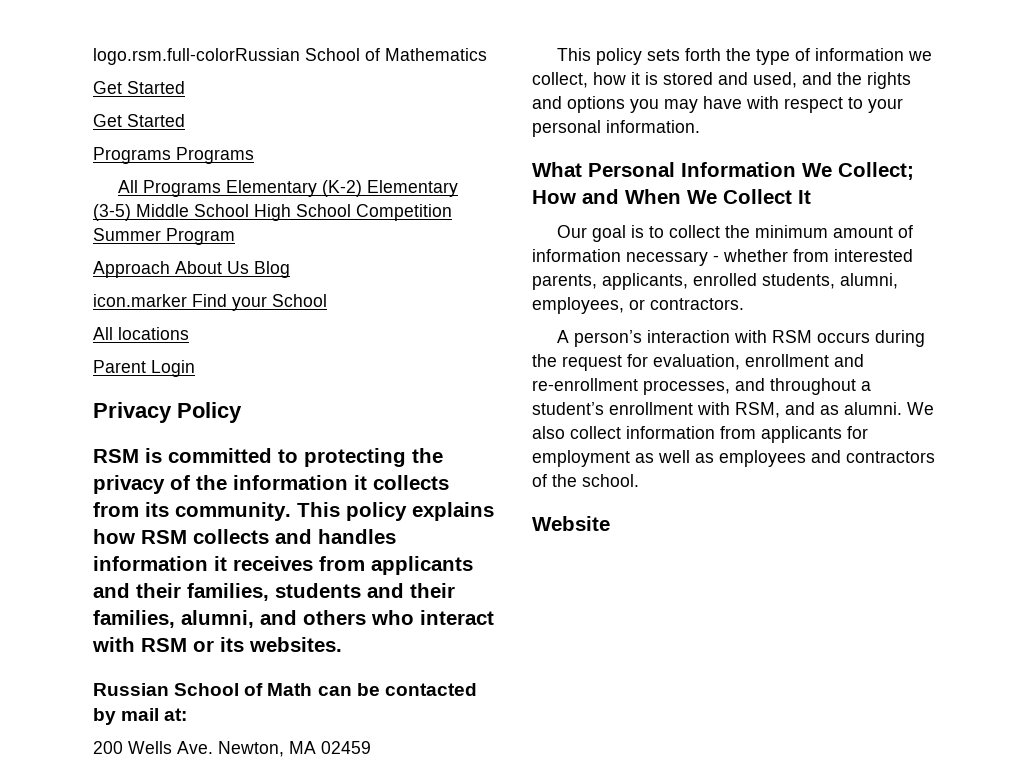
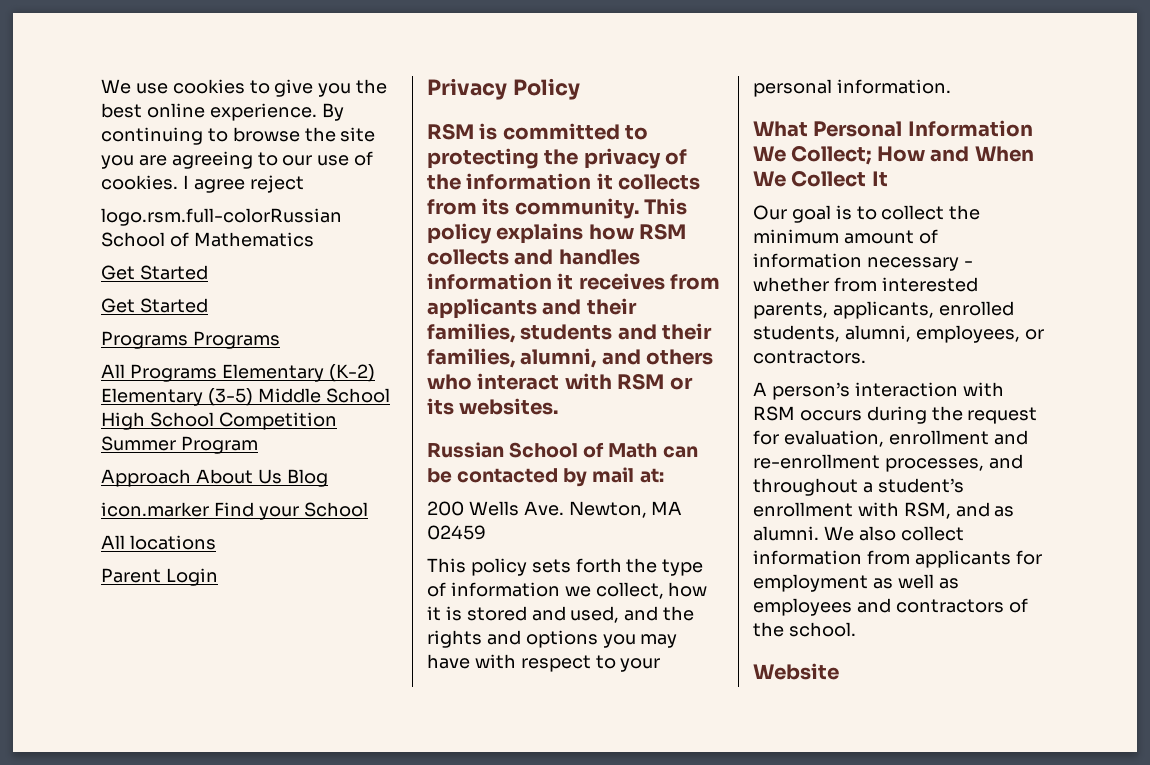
+ We use cookies to give you the best online experience. By continuing to browse the site you are agreeing to our use of cookies. I agree reject

